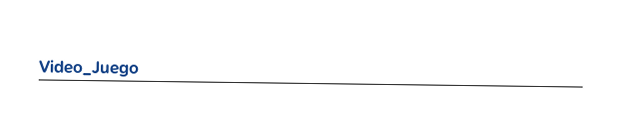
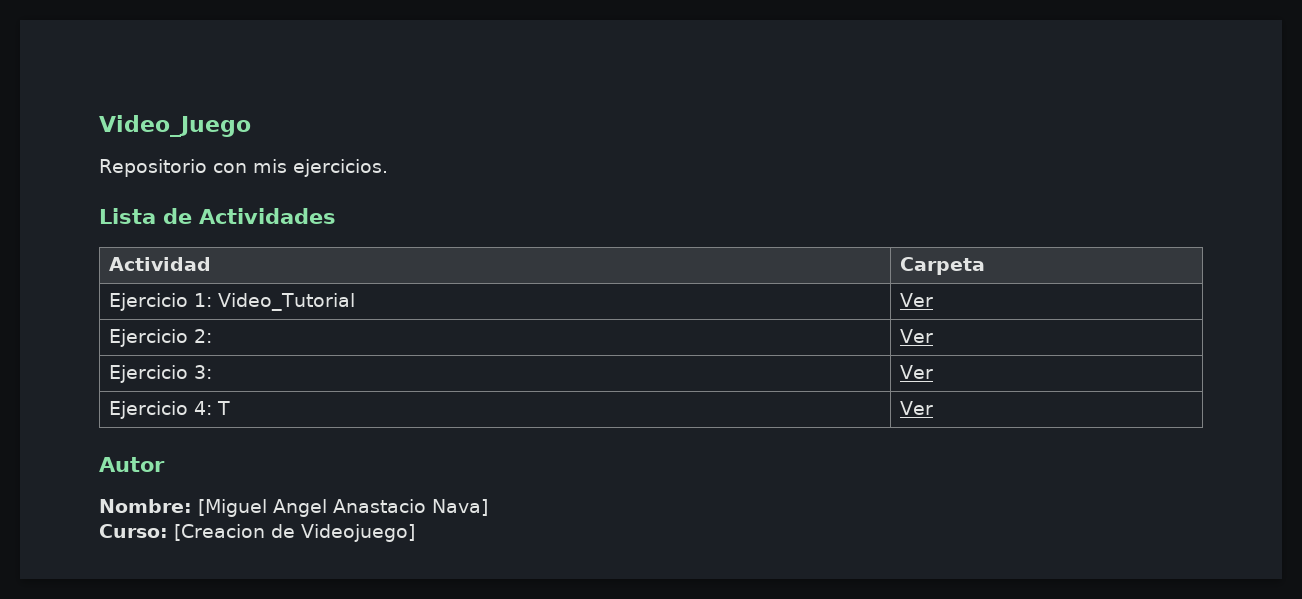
+ Repositorio con mis ejercicios.
+ Lista de Actividades
+ Actividad | Carpeta
+ Ejercicio 1: Video_Tutorial | Ver
+ Ejercicio 2: | Ver
+ Ejercicio 3: | Ver
+ Ejercicio 4: T | Ver
+ Autor
+ Nombre: [Miguel Angel Anastacio Nava]
+ Curso: [Creacion de Videojuego]

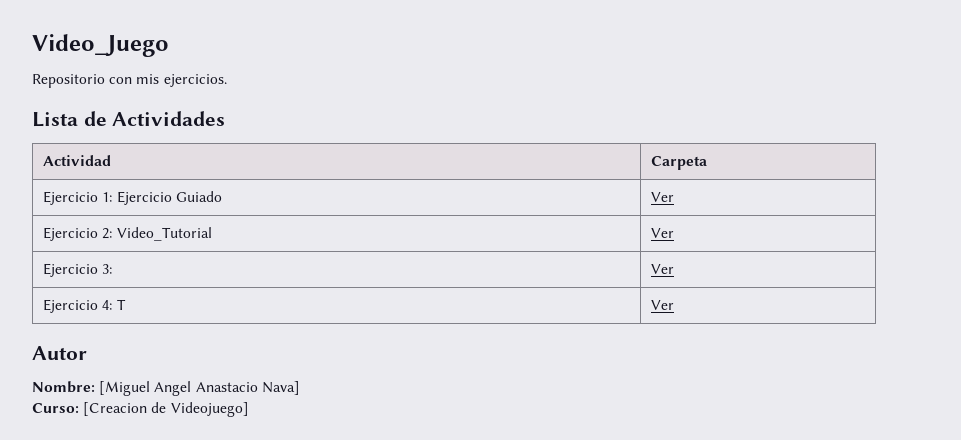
- Ejercicio 1: Video_Tutorial | Ver
+ Ejercicio 1: Ejercicio Guiado | Ver
- Ejercicio 2: | Ver
+ Ejercicio 2: Video_Tutorial | Ver

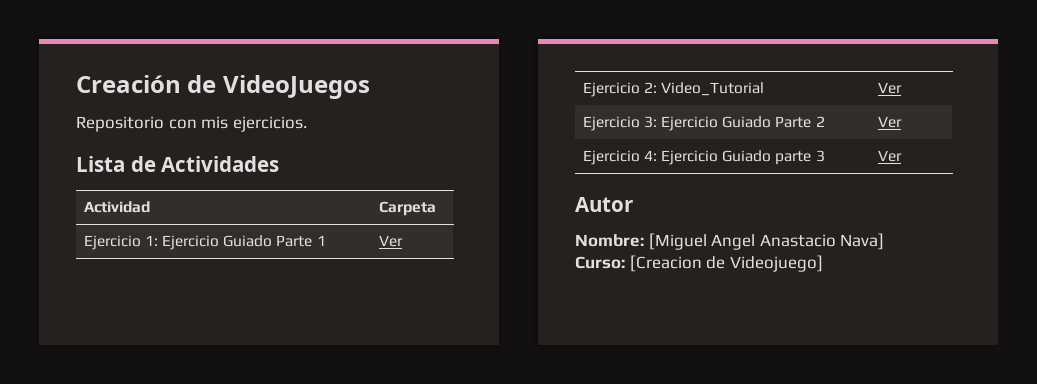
- Video_Juego
+ Creación de VideoJuegos
- Ejercicio 1: Ejercicio Guiado | Ver
+ Ejercicio 1: Ejercicio Guiado Parte 1 | Ver
- Ejercicio 3: | Ver
+ Ejercicio 3: Ejercicio Guiado Parte 2 | Ver
- Ejercicio 4: T | Ver
+ Ejercicio 4: Ejercicio Guiado parte 3 | Ver

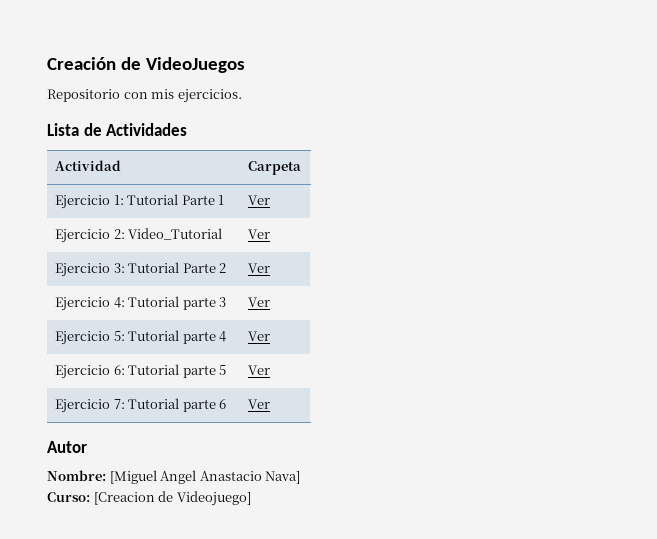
- Ejercicio 1: Ejercicio Guiado Parte 1 | Ver
+ Ejercicio 1: Tutorial Parte 1 | Ver
- Ejercicio 3: Ejercicio Guiado Parte 2 | Ver
+ Ejercicio 3: Tutorial Parte 2 | Ver
- Ejercicio 4: Ejercicio Guiado parte 3 | Ver
+ Ejercicio 4: Tutorial parte 3 | Ver
+ Ejercicio 5: Tutorial parte 4 | Ver
+ Ejercicio 6: Tutorial parte 5 | Ver
+ Ejercicio 7: Tutorial parte 6 | Ver

